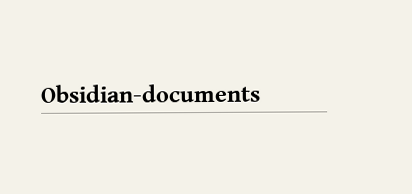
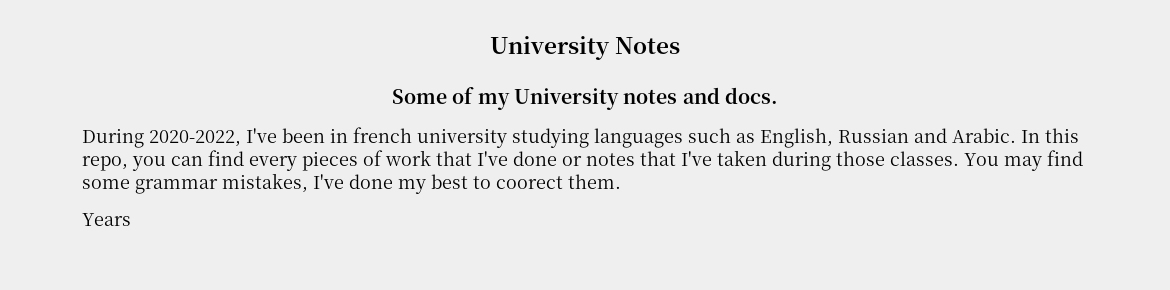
- Obsidian-documents
+ University Notes
+ Some of my University notes and docs.
+ During 2020-2022, I've been in french university studying languages such as English, Russian and Arabic. In this repo, you can find every pieces of work that I've done or notes that I've taken during those classes. You may find some grammar mistakes, I've done my best to coorect them.
+ Years

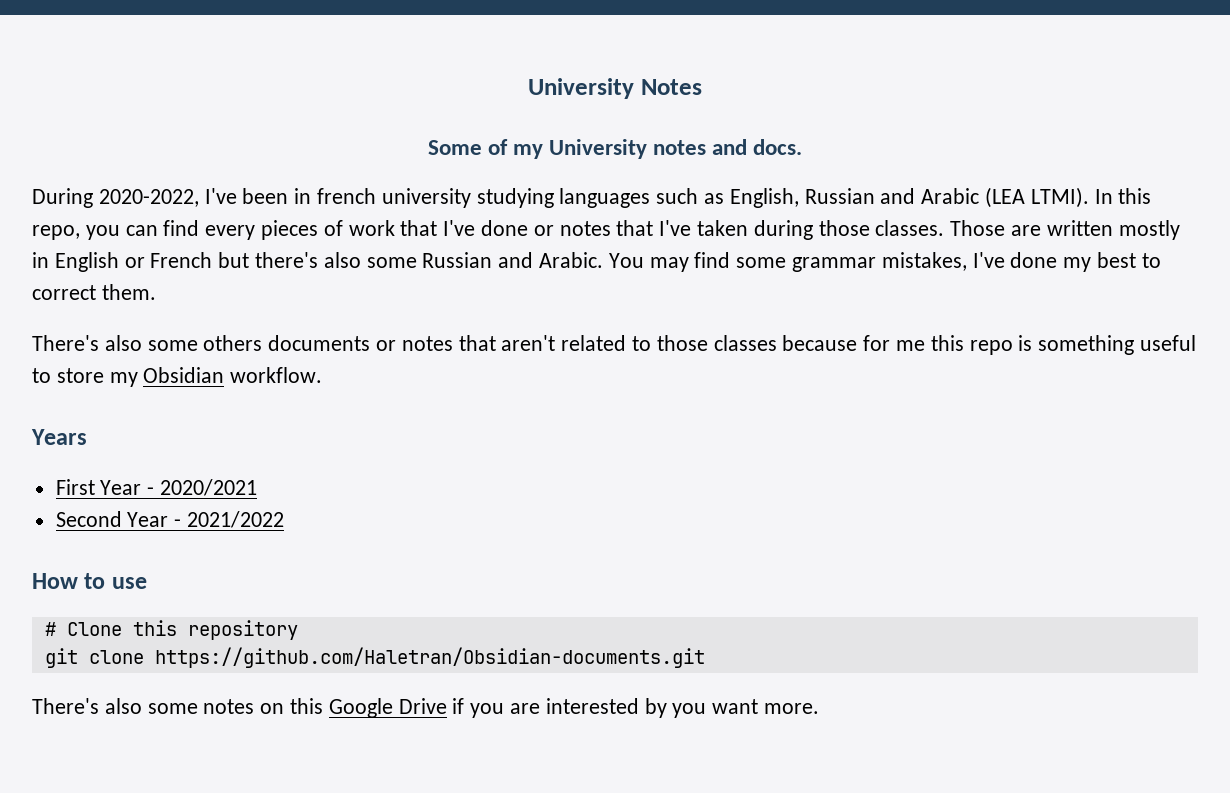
- During 2020-2022, I've been in french university studying languages such as English, Russian and Arabic.
+ During 2020-2022, I've been in french university studying languages such as English, Russian and Arabic (LEA LTMI).
+ Those are written mostly in English or French but there's also some Russian and Arabic.
- You may find some grammar mistakes, I've done my best to coorect them.
+ You may find some grammar mistakes, I've done my best to correct them.
+ There's also some others documents or notes that aren't related to those classes because for me this repo is something useful to store my Obsidian workflow.
  Years
+ First Year - 2020/2021
+ Second Year - 2021/2022
+ How to use
+ # Clone this repository
+ git clone https://github.com/Haletran/Obsidian-documents.git
+ There's also some notes on this Google Drive if you are interested by you want more.

